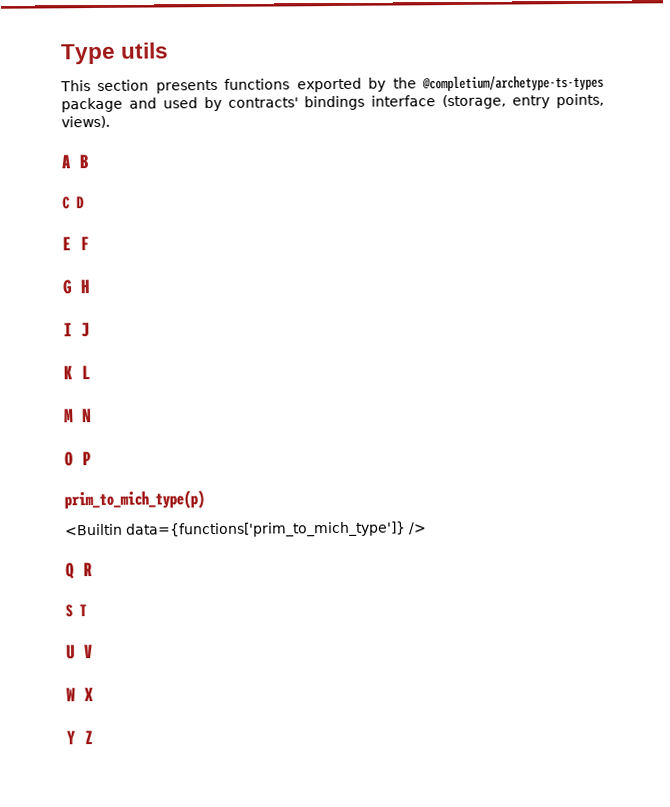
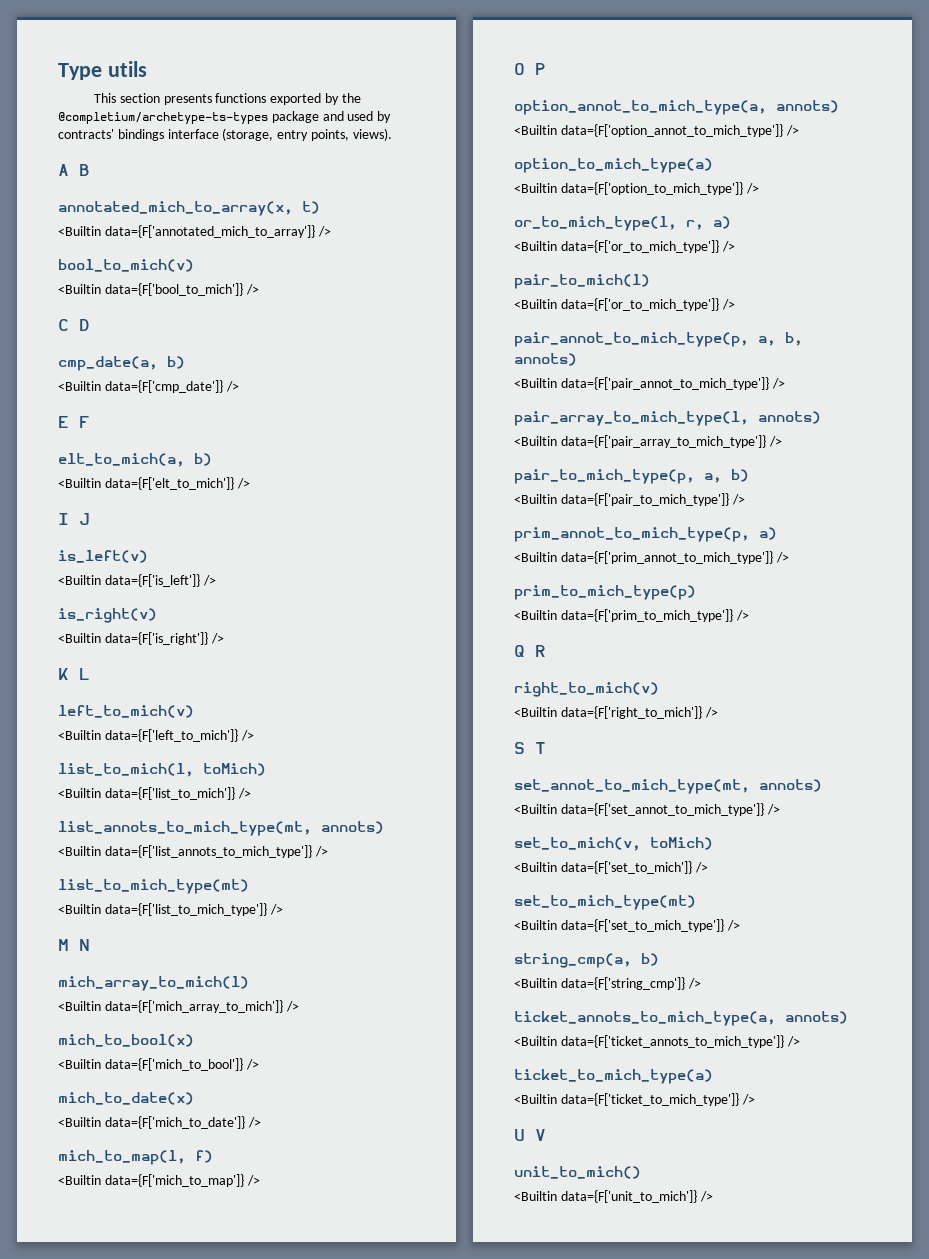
+ annotated_mich_to_array(x, t)
+ <Builtin data={F['annotated_mich_to_array']} />
+ bool_to_mich(v)
+ <Builtin data={F['bool_to_mich']} />
  C D
+ cmp_date(a, b)
+ <Builtin data={F['cmp_date']} />
  E F
- G H
+ elt_to_mich(a, b)
+ <Builtin data={F['elt_to_mich']} />
  I J
+ is_left(v)
+ <Builtin data={F['is_left']} />
+ is_right(v)
+ <Builtin data={F['is_right']} />
  K L
+ left_to_mich(v)
+ <Builtin data={F['left_to_mich']} />
+ list_to_mich(l, toMich)
+ <Builtin data={F['list_to_mich']} />
+ list_annots_to_mich_type(mt, annots)
+ <Builtin data={F['list_annots_to_mich_type']} />
+ list_to_mich_type(mt)
+ <Builtin data={F['list_to_mich_type']} />
  M N
+ mich_array_to_mich(l)
+ <Builtin data={F['mich_array_to_mich']} />
+ mich_to_bool(x)
+ <Builtin data={F['mich_to_bool']} />
+ mich_to_date(x)
+ <Builtin data={F['mich_to_date']} />
+ mich_to_map(l, f)
+ <Builtin data={F['mich_to_map']} />
  O P
+ option_annot_to_mich_type(a, annots)
+ <Builtin data={F['option_annot_to_mich_type']} />
+ option_to_mich_type(a)
+ <Builtin data={F['option_to_mich_type']} />
+ or_to_mich_type(l, r, a)
+ <Builtin data={F['or_to_mich_type']} />
+ pair_to_mich(l)
+ <Builtin data={F['or_to_mich_type']} />
+ pair_annot_to_mich_type(p, a, b, annots)
+ <Builtin data={F['pair_annot_to_mich_type']} />
+ pair_array_to_mich_type(l, annots)
+ <Builtin data={F['pair_array_to_mich_type']} />
+ pair_to_mich_type(p, a, b)
+ <Builtin data={F['pair_to_mich_type']} />
+ prim_annot_to_mich_type(p, a)
+ <Builtin data={F['prim_annot_to_mich_type']} />
- <Builtin data={functions['prim_to_mich_type']} />
+ <Builtin data={F['prim_to_mich_type']} />
+ right_to_mich(v)
+ <Builtin data={F['right_to_mich']} />
  S T
+ set_annot_to_mich_type(mt, annots)
+ <Builtin data={F['set_annot_to_mich_type']} />
+ set_to_mich(v, toMich)
+ <Builtin data={F['set_to_mich']} />
+ set_to_mich_type(mt)
+ <Builtin data={F['set_to_mich_type']} />
+ string_cmp(a, b)
+ <Builtin data={F['string_cmp']} />
+ ticket_annots_to_mich_type(a, annots)
+ <Builtin data={F['ticket_annots_to_mich_type']} />
+ ticket_to_mich_type(a)
+ <Builtin data={F['ticket_to_mich_type']} />
  U V
- W X
- Y Z
+ unit_to_mich()
+ <Builtin data={F['unit_to_mich']} />

